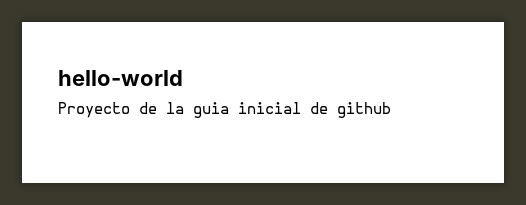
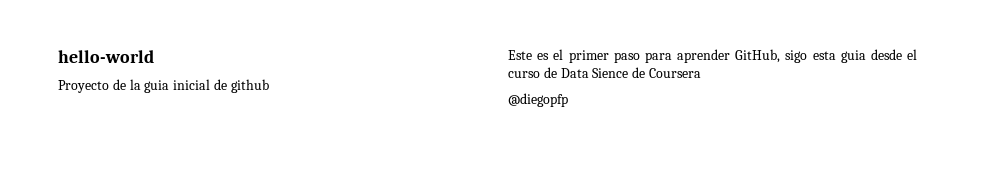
+ Este es el primer paso para aprender GitHub, sigo esta guia desde el curso de Data Sience de Coursera
+ @diegopfp

